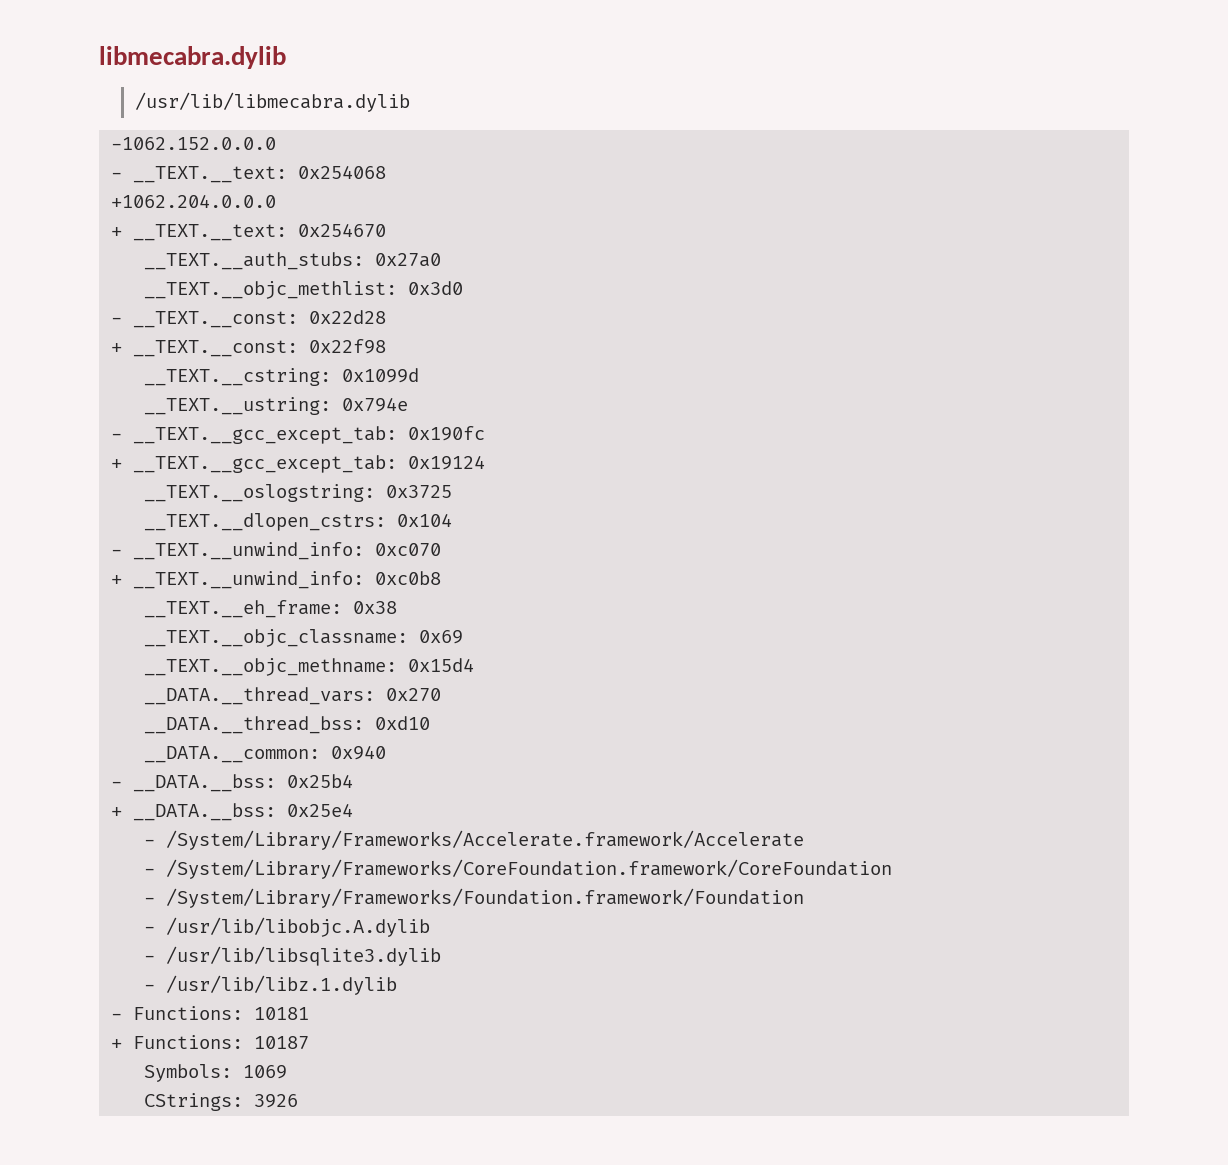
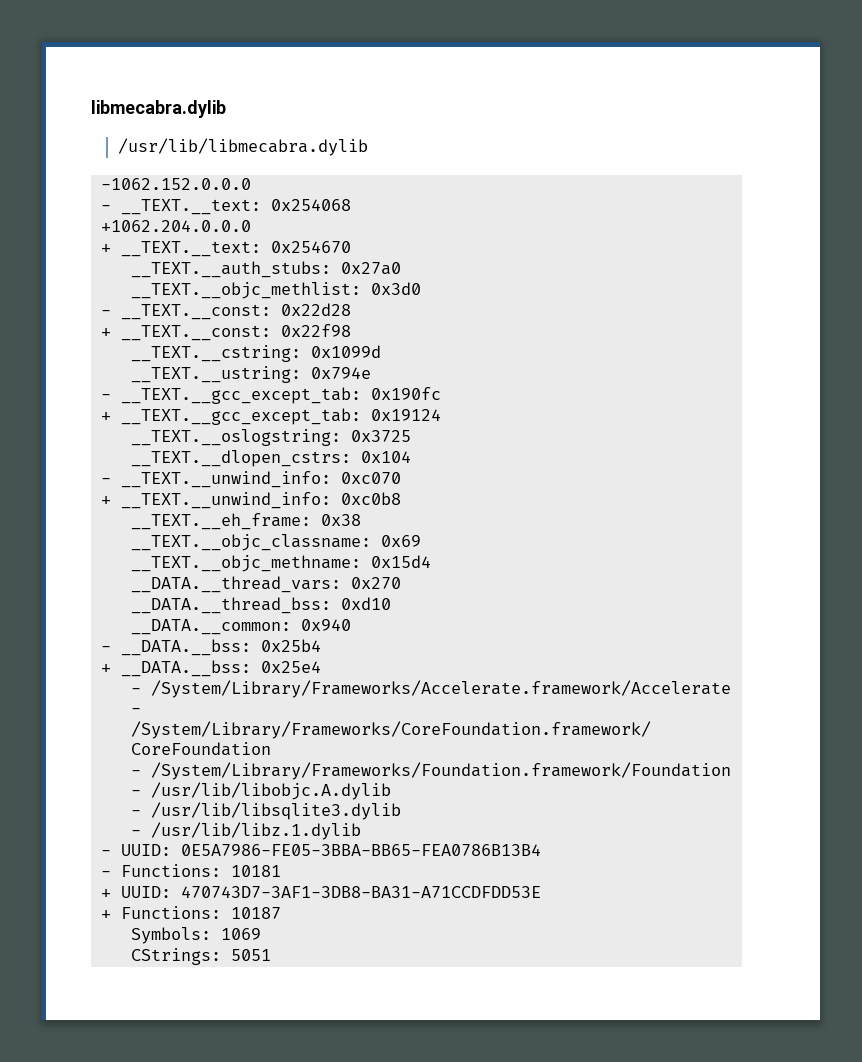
+ - UUID: 0E5A7986-FE05-3BBA-BB65-FEA0786B13B4
+ + UUID: 470743D7-3AF1-3DB8-BA31-A71CCDFDD53E
- CStrings: 3926
+ CStrings: 5051

